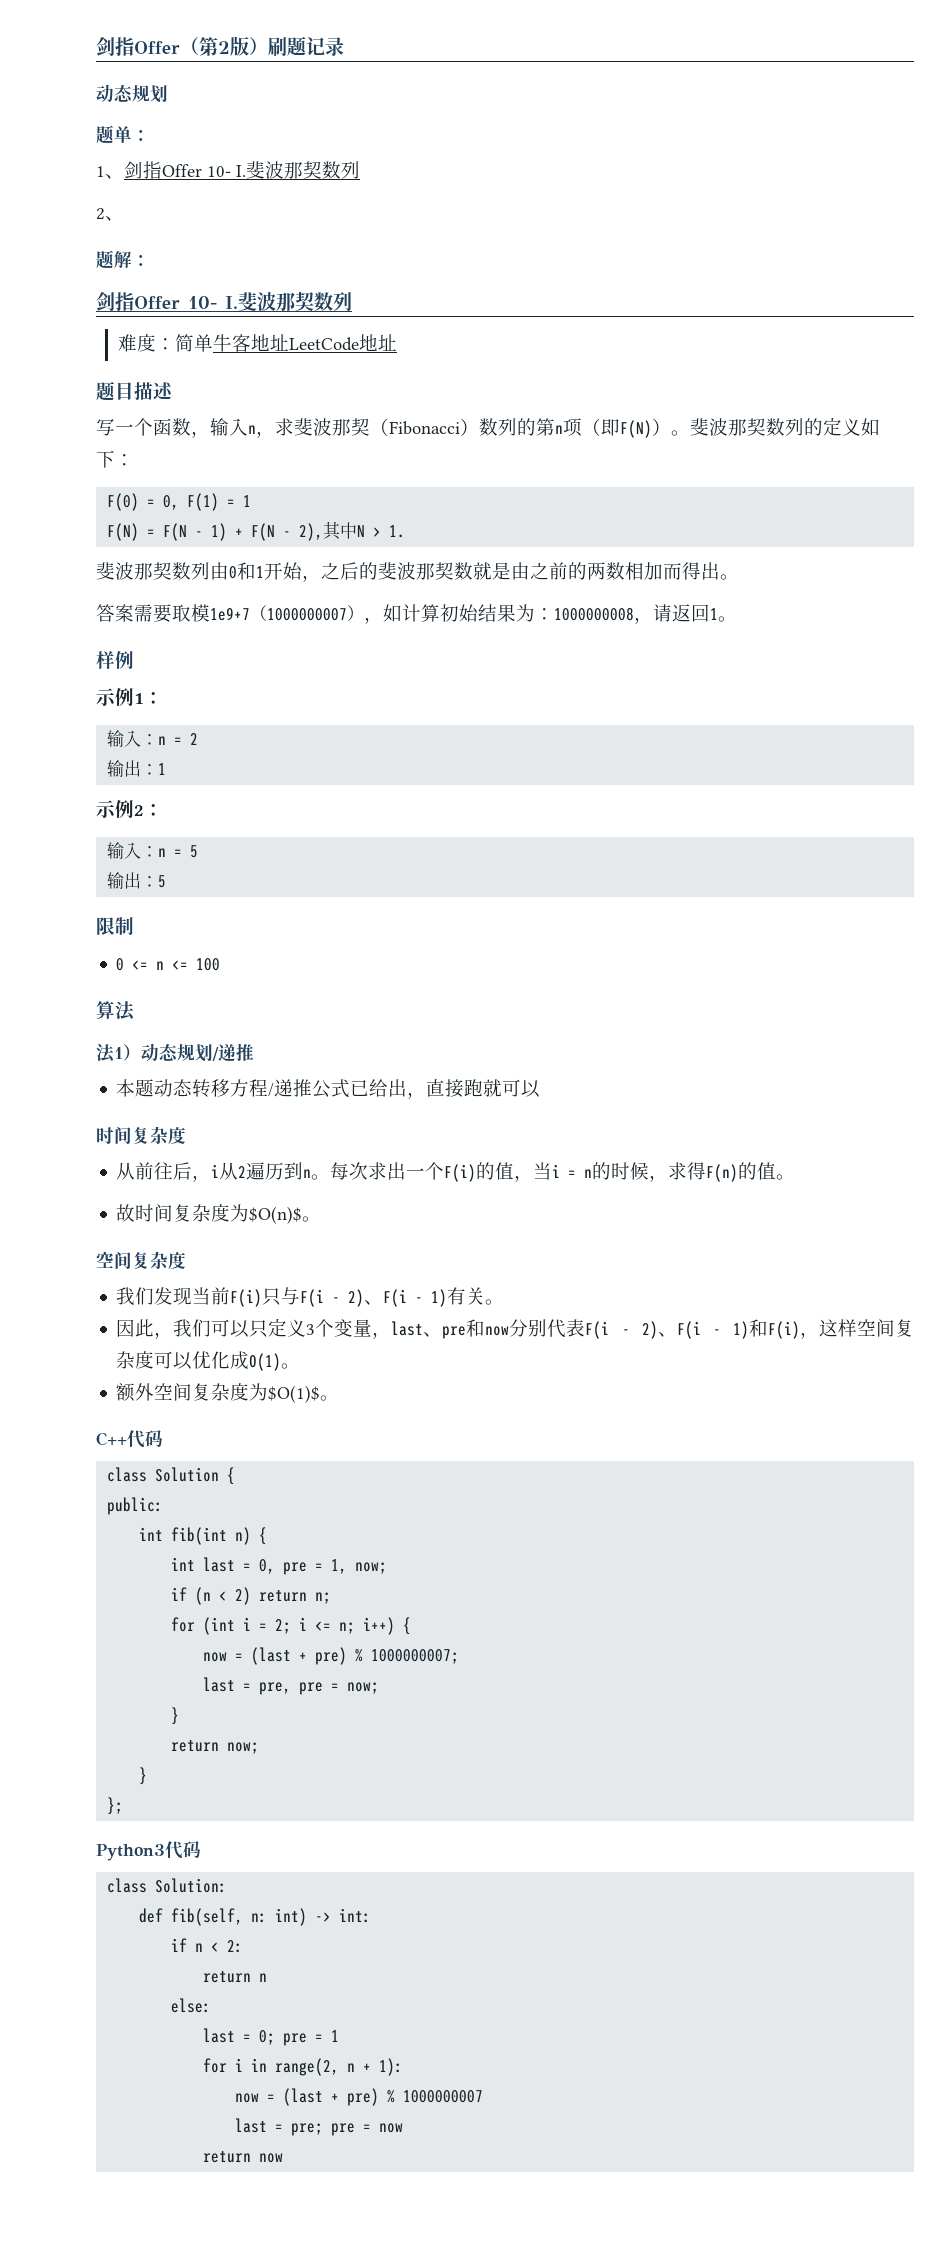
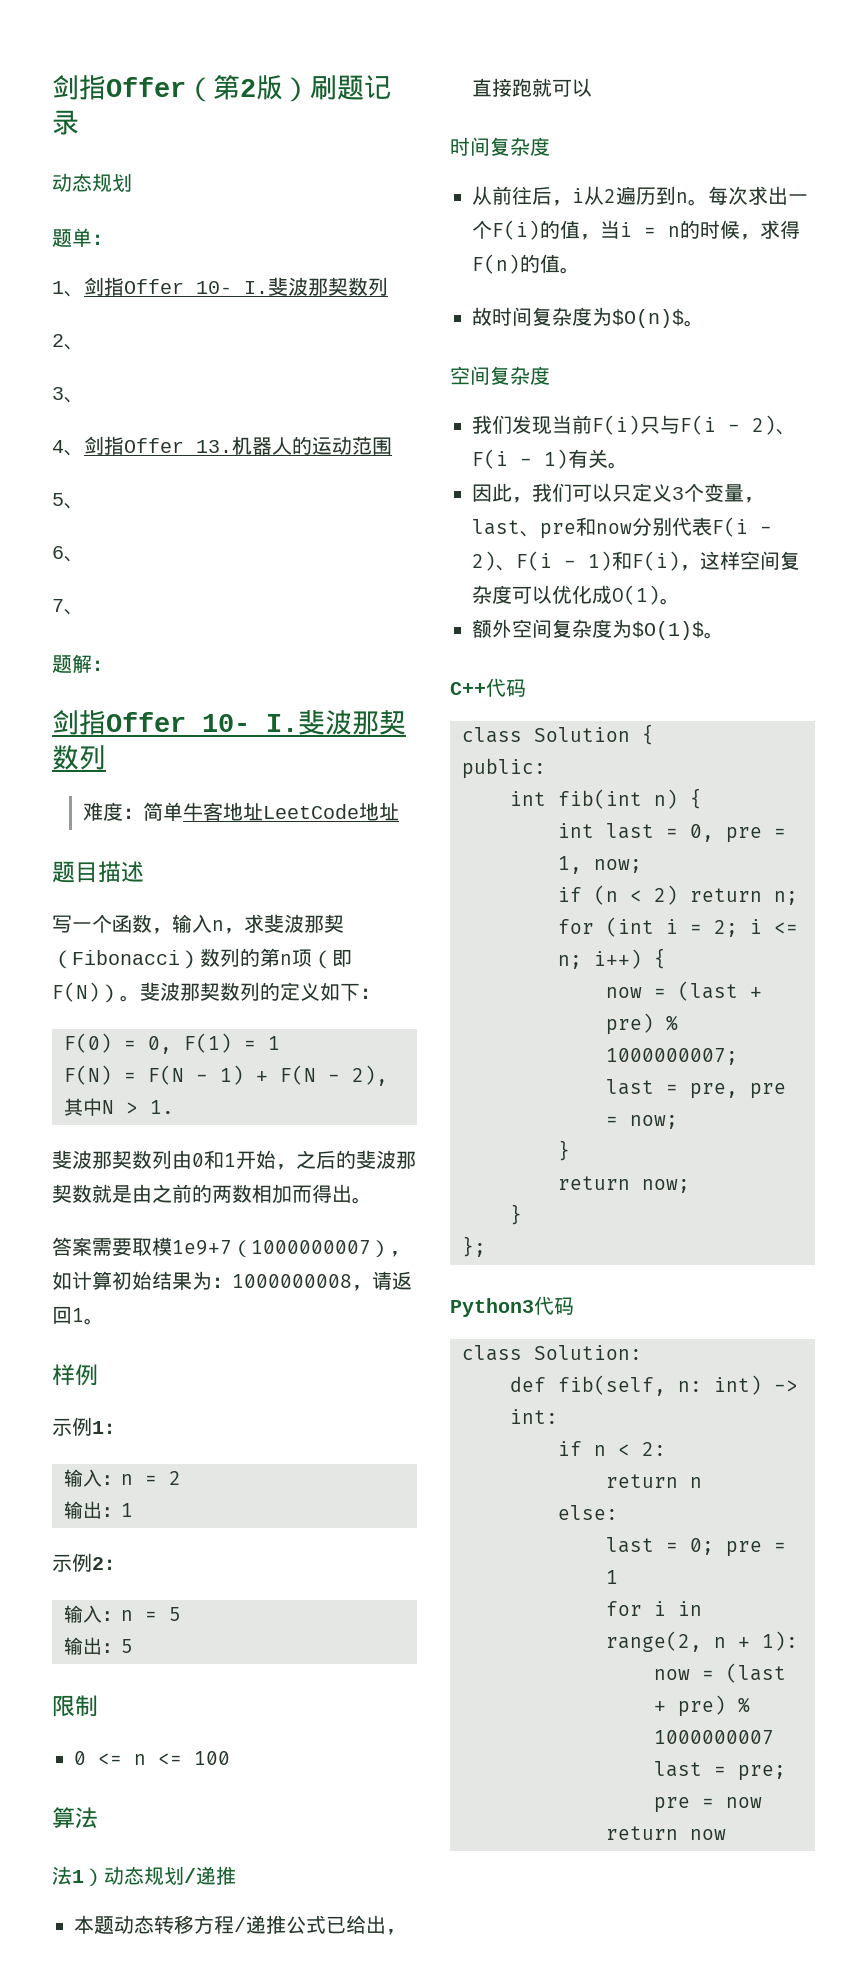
+ 3、
+ 4、剑指Offer 13.机器人的运动范围
+ 5、
+ 6、
+ 7、

